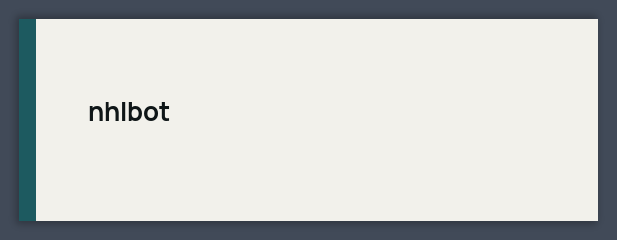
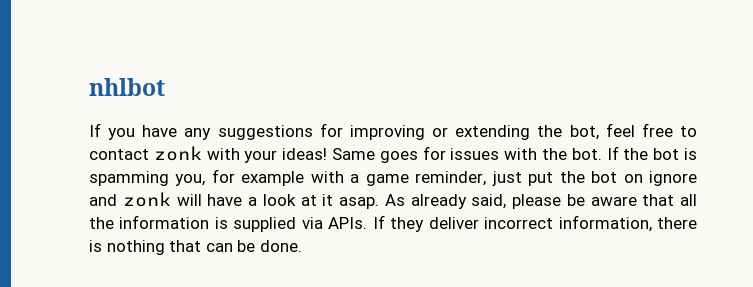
+ If you have any suggestions for improving or extending the bot, feel free to contact zonk with your ideas! Same goes for issues with the bot. If the bot is spamming you, for example with a game reminder, just put the bot on ignore and zonk will have a look at it asap. As already said, please be aware that all the information is supplied via APIs. If they deliver incorrect information, there is nothing that can be done.

